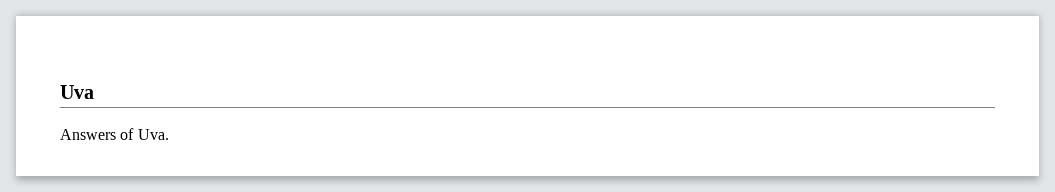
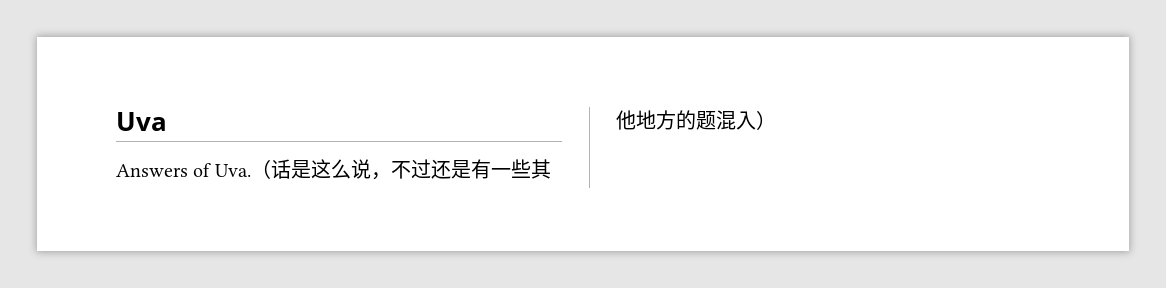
- Answers of Uva.
+ Answers of Uva.（话是这么说，不过还是有一些其他地方的题混入）

